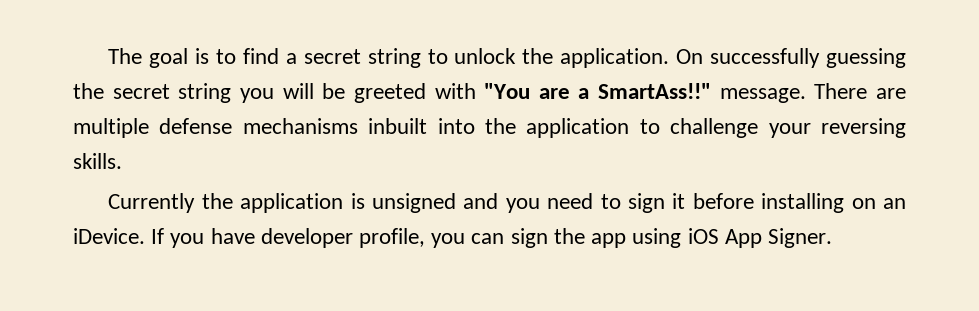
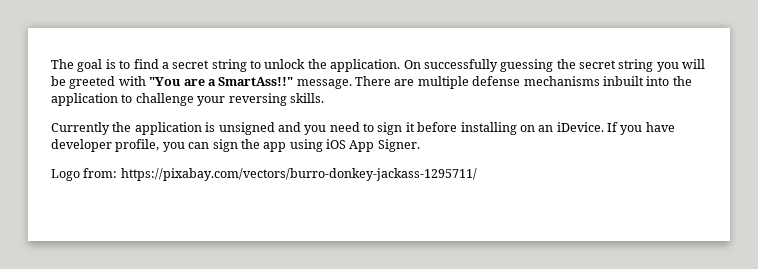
+ Logo from: https://pixabay.com/vectors/burro-donkey-jackass-1295711/

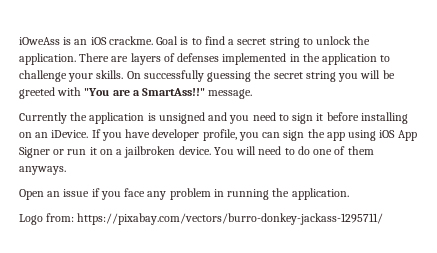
- The goal is to find a secret string to unlock the application.
+ iOweAss is an iOS crackme. Goal is to find a secret string to unlock the application.
+ There are layers of defenses implemented in the application to challenge your skills.
- There are multiple defense mechanisms inbuilt into the application to challenge your reversing skills.
- If you have developer profile, you can sign the app using iOS App Signer.
+ If you have developer profile, you can sign the app using iOS App Signer or run it on a jailbroken device. You will need to do one of them anyways.
+ Open an issue if you face any problem in running the application.

